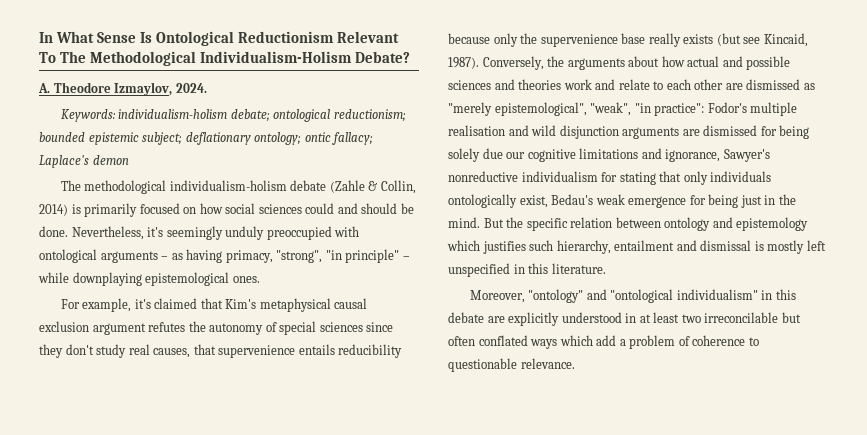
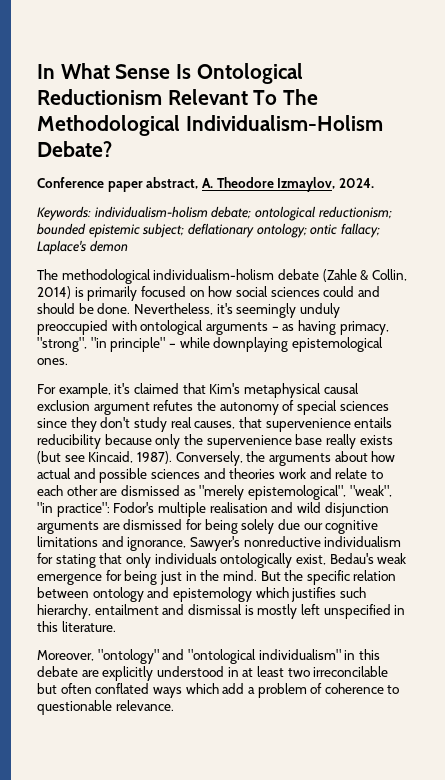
- A. Theodore Izmaylov, 2024.
+ Conference paper abstract, A. Theodore Izmaylov, 2024.

